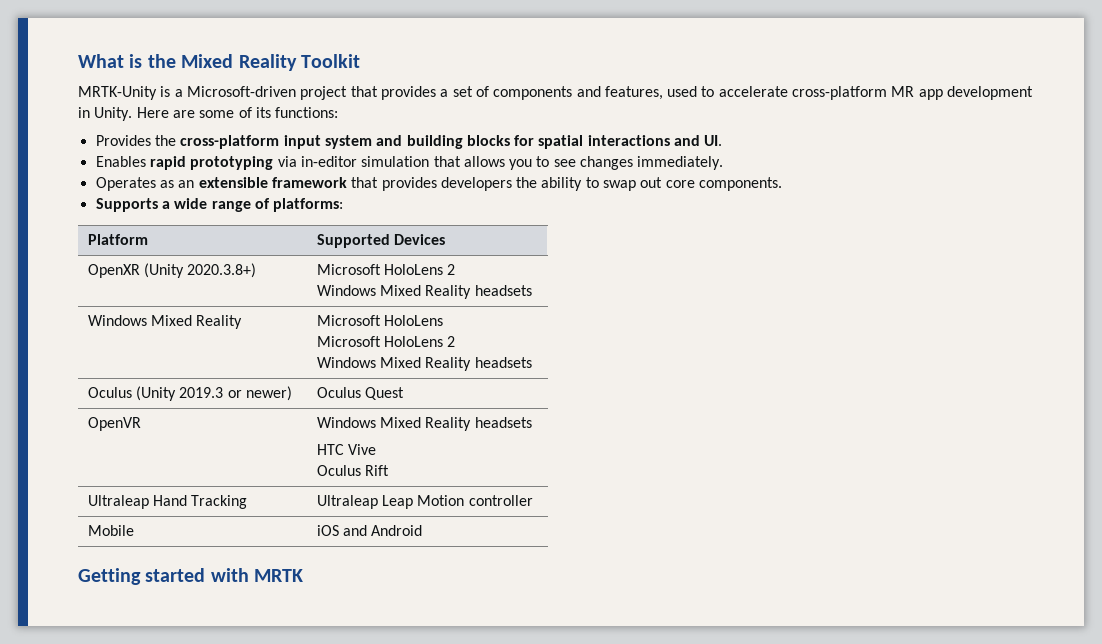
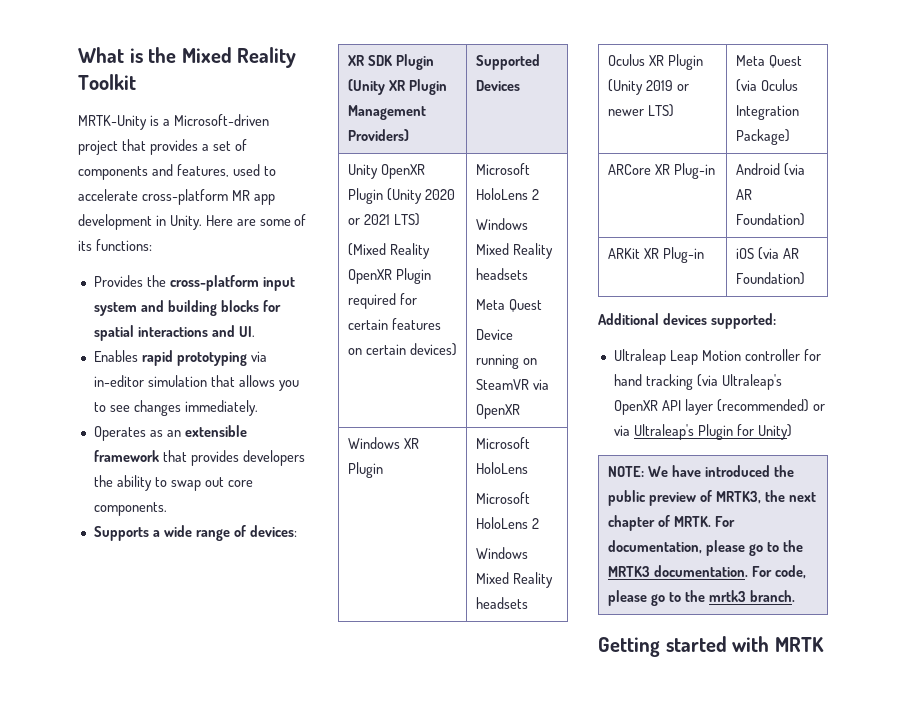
- Supports a wide range of platforms:
- Platform | Supported Devices
- OpenXR (Unity 2020.3.8+) | Microsoft HoloLens 2
+ Supports a wide range of devices:
+ XR SDK Plugin (Unity XR Plugin Management Providers) | Supported Devices
+ Unity OpenXR Plugin (Unity 2020 or 2021 LTS)
+ (Mixed Reality OpenXR Plugin required for certain features on certain devices) | Microsoft HoloLens 2
  Windows Mixed Reality headsets
- Windows Mixed Reality | Microsoft HoloLens
+ Meta Quest
+ Device running on SteamVR via OpenXR
+ Windows XR Plugin | Microsoft HoloLens
- Oculus (Unity 2019.3 or newer) | Oculus Quest
- OpenVR | Windows Mixed Reality headsets
- HTC Vive
- Oculus Rift
- Ultraleap Hand Tracking | Ultraleap Leap Motion controller
- Mobile | iOS and Android
+ Oculus XR Plugin (Unity 2019 or newer LTS) | Meta Quest (via Oculus Integration Package)
+ ARCore XR Plug-in | Android (via AR Foundation)
+ ARKit XR Plug-in | iOS (via AR Foundation)
+ Additional devices supported:
+ Ultraleap Leap Motion controller for hand tracking (via Ultraleap's OpenXR API layer (recommended) or via Ultraleap's Plugin for Unity)
+ NOTE: We have introduced the public preview of MRTK3, the next chapter of MRTK. For documentation, please go to the MRTK3 documentation. For code, please go to the mrtk3 branch.

